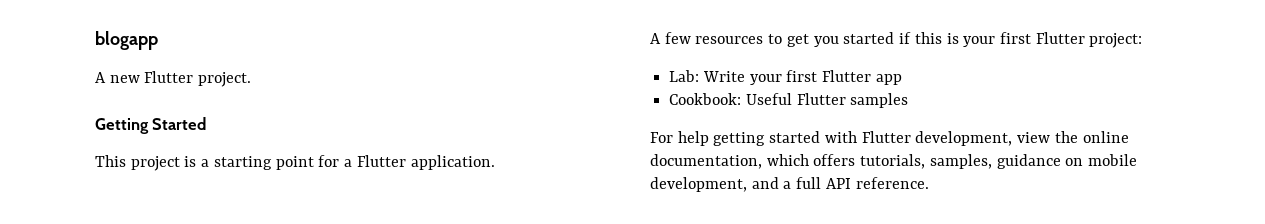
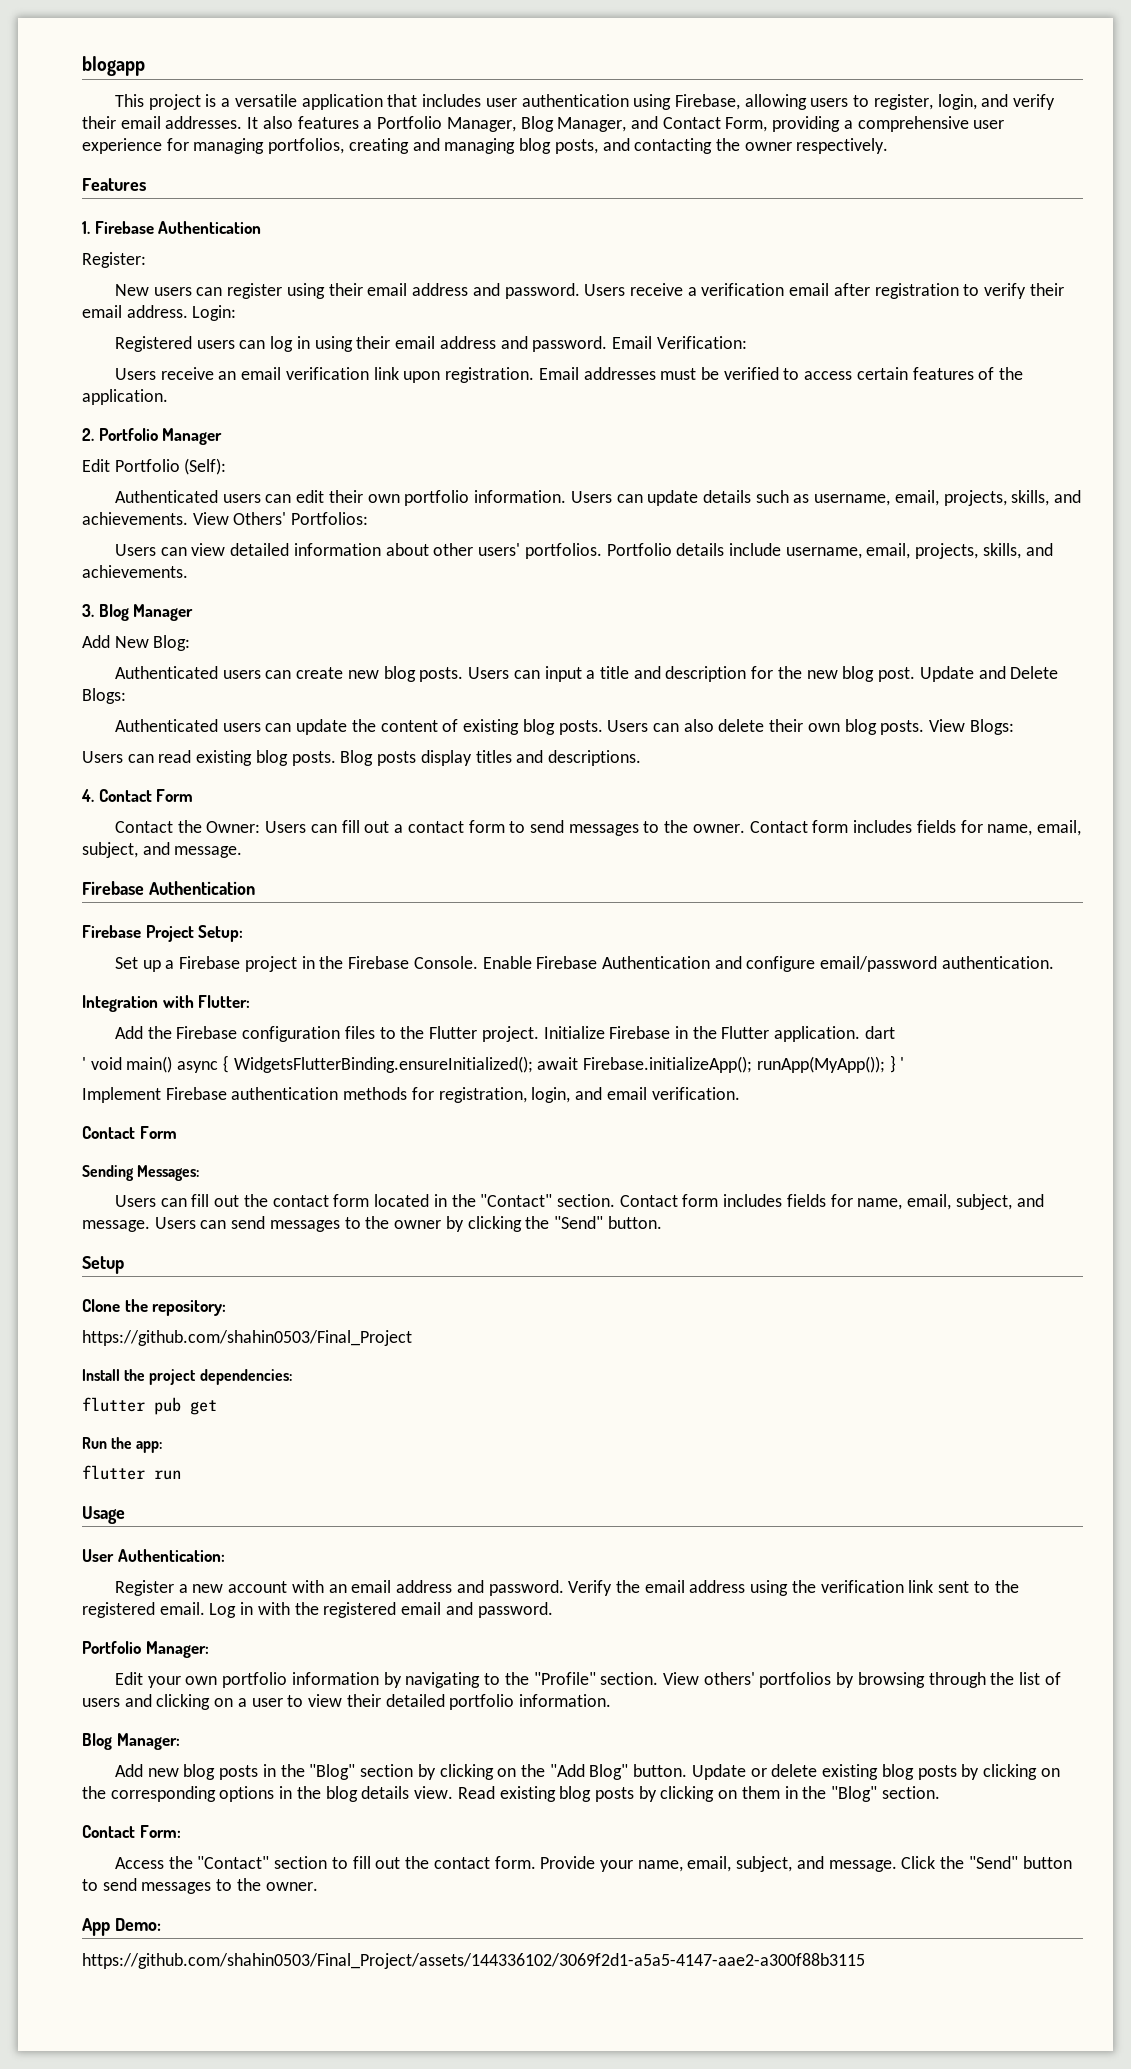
- A new Flutter project.
- Getting Started
- This project is a starting point for a Flutter application.
- A few resources to get you started if this is your first Flutter project:
- Lab: Write your first Flutter app
- Cookbook: Useful Flutter samples
- For help getting started with Flutter development, view the online documentation, which offers tutorials, samples, guidance on mobile development, and a full API reference.
+ This project is a versatile application that includes user authentication using Firebase, allowing users to register, login, and verify their email addresses. It also features a Portfolio Manager, Blog Manager, and Contact Form, providing a comprehensive user experience for managing portfolios, creating and managing blog posts, and contacting the owner respectively.
+ Features
+ 1. Firebase Authentication
+ Register:
+ New users can register using their email address and password. Users receive a verification email after registration to verify their email address. Login:
+ Registered users can log in using their email address and password. Email Verification:
+ Users receive an email verification link upon registration. Email addresses must be verified to access certain features of the application.
+ 2. Portfolio Manager
+ Edit Portfolio (Self):
+ Authenticated users can edit their own portfolio information. Users can update details such as username, email, projects, skills, and achievements. View Others' Portfolios:
+ Users can view detailed information about other users' portfolios. Portfolio details include username, email, projects, skills, and achievements.
+ 3. Blog Manager
+ Add New Blog:
+ Authenticated users can create new blog posts. Users can input a title and description for the new blog post. Update and Delete Blogs:
+ Authenticated users can update the content of existing blog posts. Users can also delete their own blog posts. View Blogs:
+ Users can read existing blog posts. Blog posts display titles and descriptions.
+ 4. Contact Form
+ Contact the Owner: Users can fill out a contact form to send messages to the owner. Contact form includes fields for name, email, subject, and message.
+ Firebase Authentication
+ Firebase Project Setup:
+ Set up a Firebase project in the Firebase Console. Enable Firebase Authentication and configure email/password authentication.
+ Integration with Flutter:
+ Add the Firebase configuration files to the Flutter project. Initialize Firebase in the Flutter application. dart
+ ' void main() async { WidgetsFlutterBinding.ensureInitialized(); await Firebase.initializeApp(); runApp(MyApp()); } '
+ Implement Firebase authentication methods for registration, login, and email verification.
+ Contact Form
+ Sending Messages:
+ Users can fill out the contact form located in the "Contact" section. Contact form includes fields for name, email, subject, and message. Users can send messages to the owner by clicking the "Send" button.
+ Setup
+ Clone the repository:
+ https://github.com/shahin0503/Final_Project
+ Install the project dependencies:
+ flutter pub get
+ Run the app:
+ flutter run
+ Usage
+ User Authentication:
+ Register a new account with an email address and password. Verify the email address using the verification link sent to the registered email. Log in with the registered email and password.
+ Portfolio Manager:
+ Edit your own portfolio information by navigating to the "Profile" section. View others' portfolios by browsing through the list of users and clicking on a user to view their detailed portfolio information.
+ Blog Manager:
+ Add new blog posts in the "Blog" section by clicking on the "Add Blog" button. Update or delete existing blog posts by clicking on the corresponding options in the blog details view. Read existing blog posts by clicking on them in the "Blog" section.
+ Contact Form:
+ Access the "Contact" section to fill out the contact form. Provide your name, email, subject, and message. Click the "Send" button to send messages to the owner.
+ App Demo:
+ https://github.com/shahin0503/Final_Project/assets/144336102/3069f2d1-a5a5-4147-aae2-a300f88b3115

